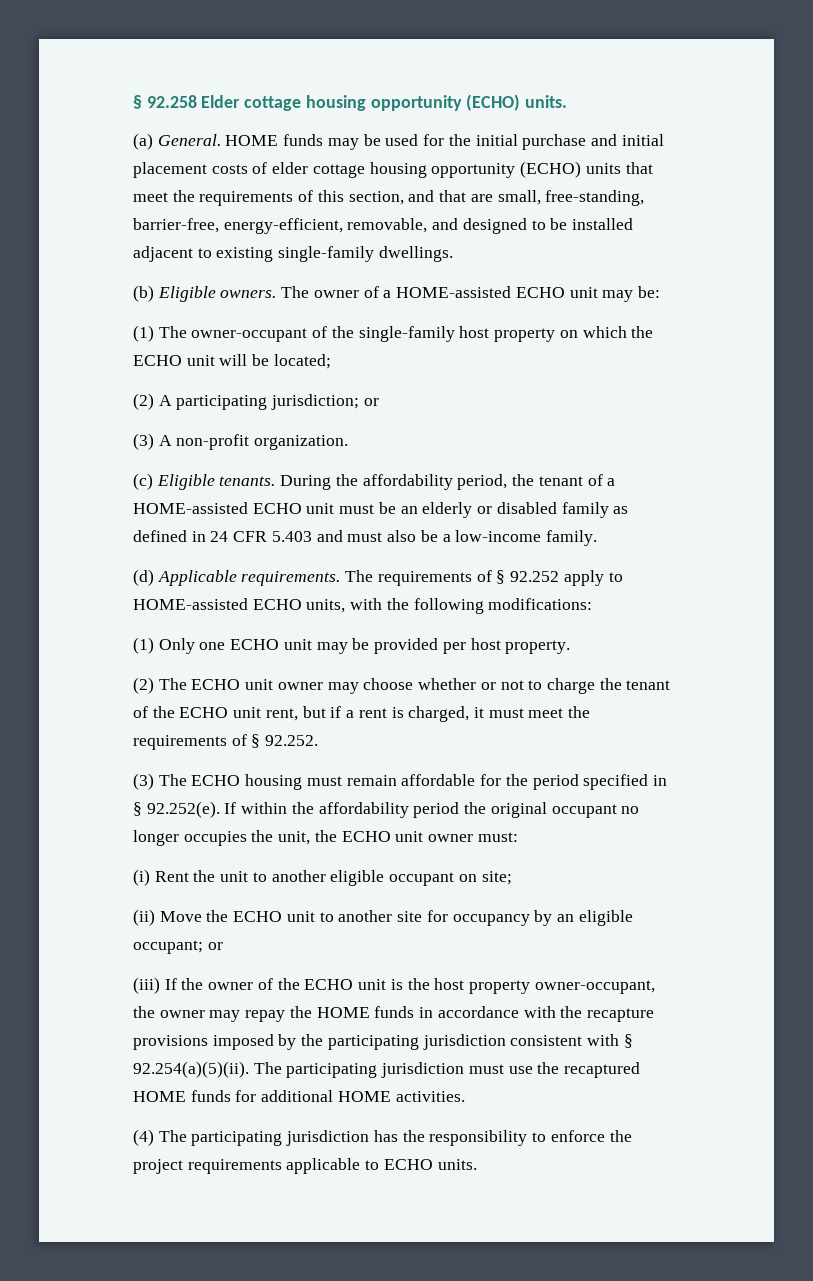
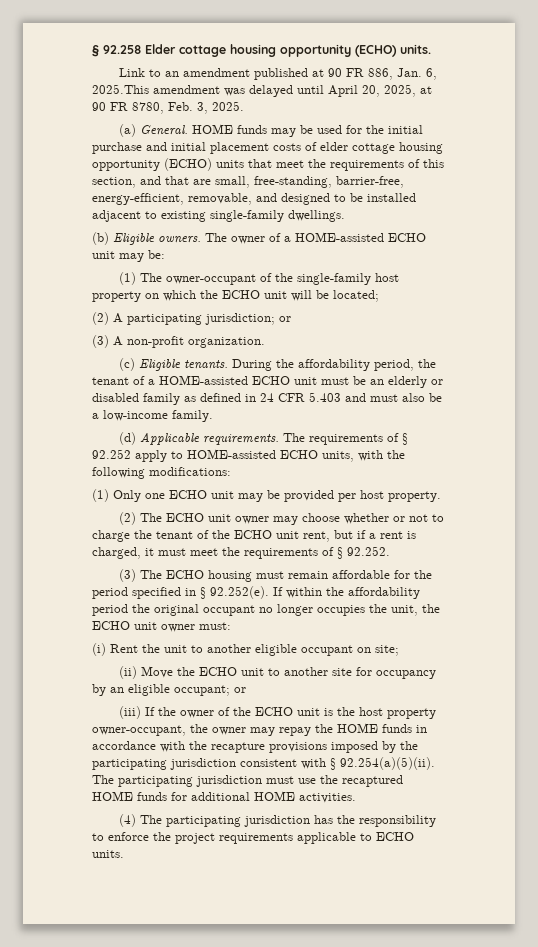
+ Link to an amendment published at 90 FR 886, Jan. 6, 2025.This amendment was delayed until April 20, 2025, at 90 FR 8780, Feb. 3, 2025.

